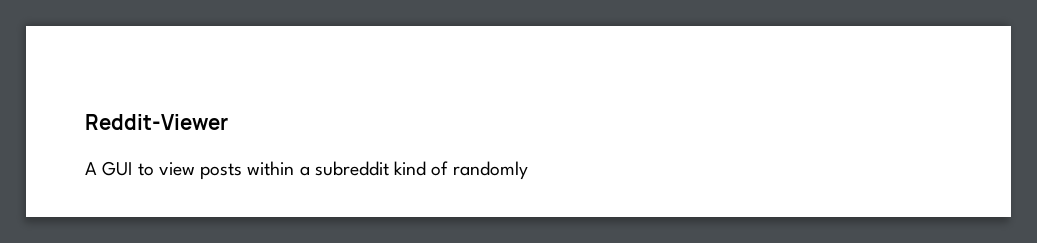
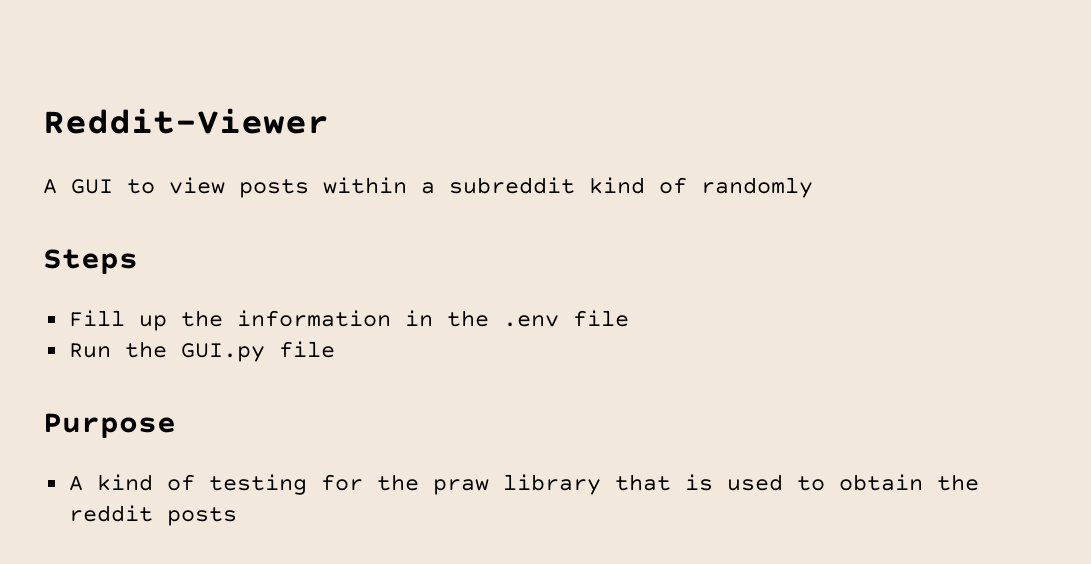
+ Steps
+ Fill up the information in the .env file
+ Run the GUI.py file
+ Purpose
+ A kind of testing for the praw library that is used to obtain the reddit posts

